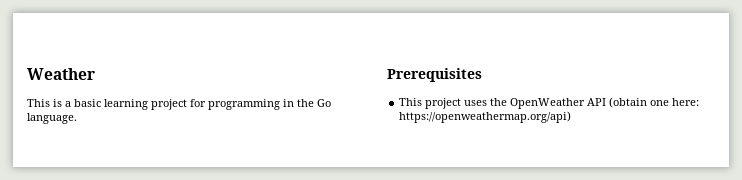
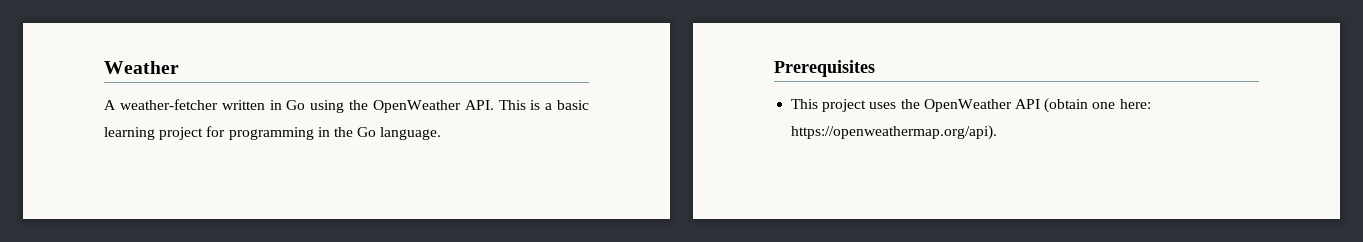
- This is a basic learning project for programming in the Go language.
+ A weather-fetcher written in Go using the OpenWeather API. This is a basic learning project for programming in the Go language.
- This project uses the OpenWeather API (obtain one here: https://openweathermap.org/api)
+ This project uses the OpenWeather API (obtain one here: https://openweathermap.org/api).

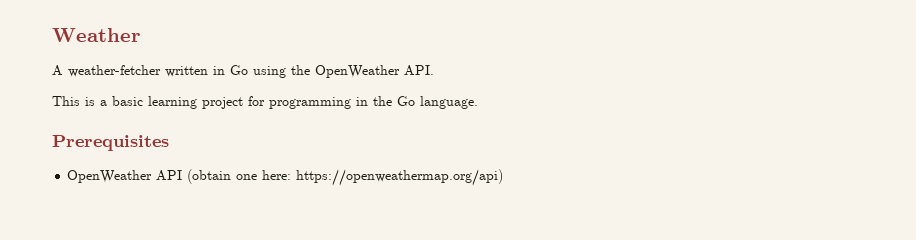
- A weather-fetcher written in Go using the OpenWeather API. This is a basic learning project for programming in the Go language.
+ A weather-fetcher written in Go using the OpenWeather API.
+ This is a basic learning project for programming in the Go language.
- This project uses the OpenWeather API (obtain one here: https://openweathermap.org/api).
+ OpenWeather API (obtain one here: https://openweathermap.org/api)

